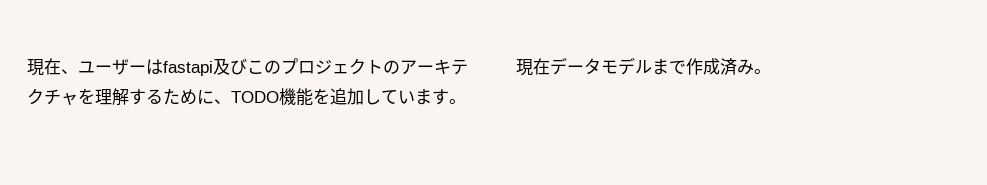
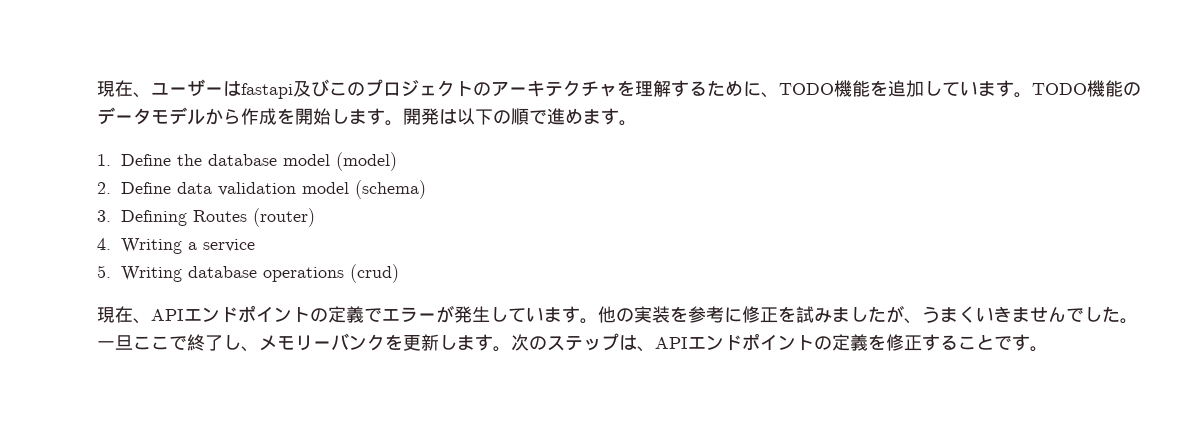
- 現在データモデルまで作成済み。
+ TODO機能のデータモデルから作成を開始します。開発は以下の順で進めます。
+ 1. Define the database model (model)
+ 2. Define data validation model (schema)
+ 3. Defining Routes (router)
+ 4. Writing a service
+ 5. Writing database operations (crud)
+ 現在、APIエンドポイントの定義でエラーが発生しています。他の実装を参考に修正を試みましたが、うまくいきませんでした。一旦ここで終了し、メモリーバンクを更新します。次のステップは、APIエンドポイントの定義を修正することです。

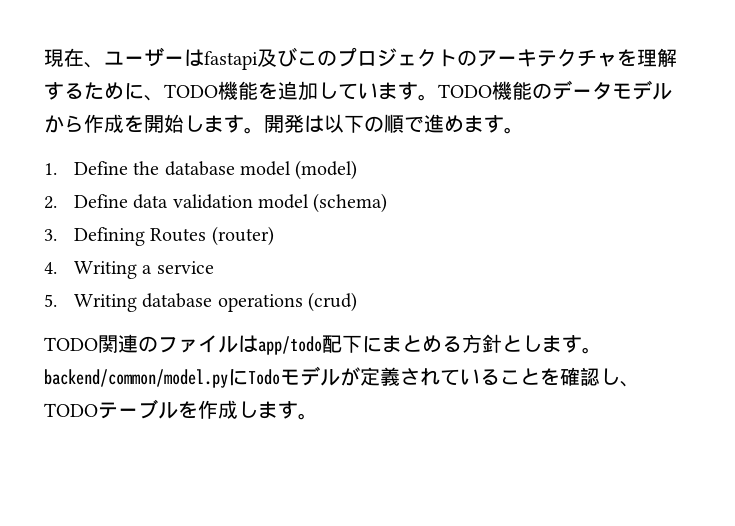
- 現在、APIエンドポイントの定義でエラーが発生しています。他の実装を参考に修正を試みましたが、うまくいきませんでした。一旦ここで終了し、メモリーバンクを更新します。次のステップは、APIエンドポイントの定義を修正することです。
+ TODO関連のファイルはapp/todo配下にまとめる方針とします。backend/common/model.pyにTodoモデルが定義されていることを確認し、TODOテーブルを作成します。

